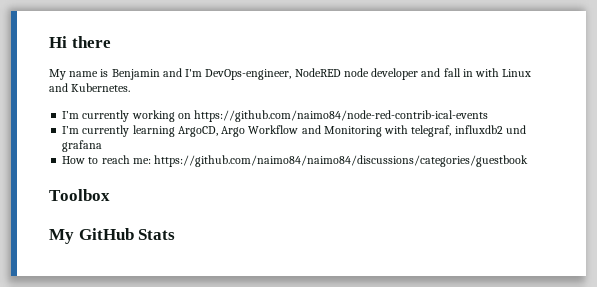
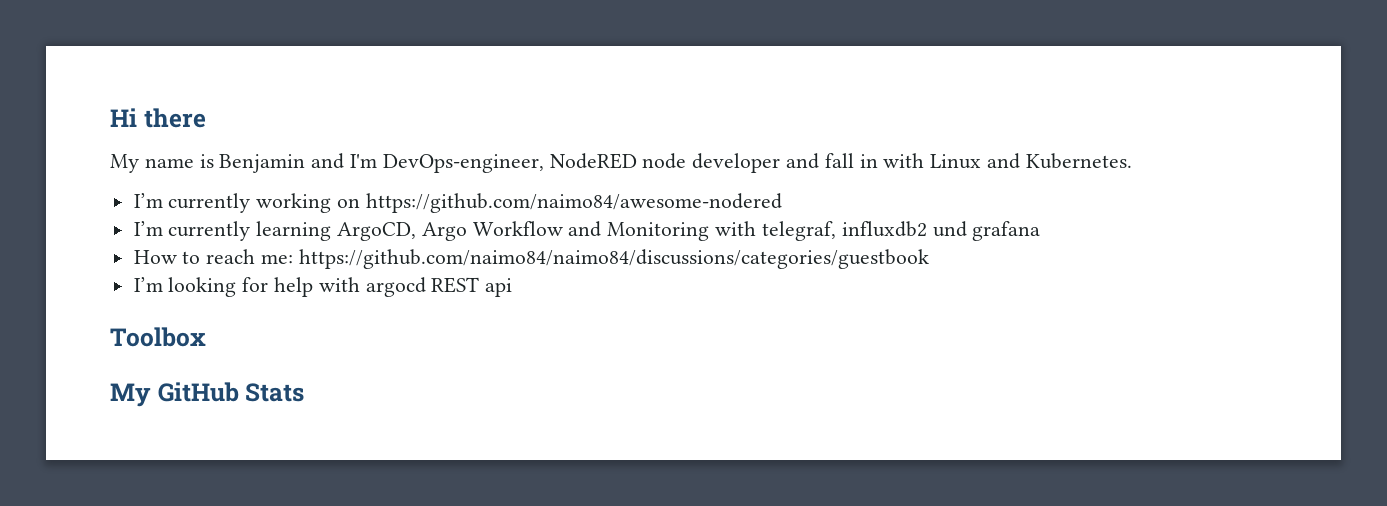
- I’m currently working on https://github.com/naimo84/node-red-contrib-ical-events
+ I’m currently working on https://github.com/naimo84/awesome-nodered
+ I’m looking for help with argocd REST api

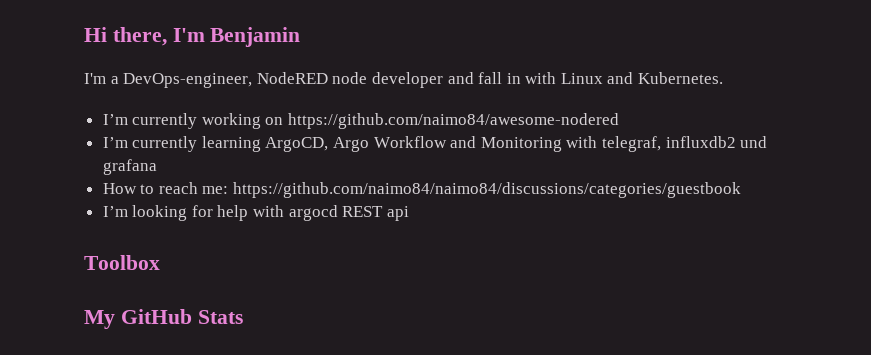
- Hi there
- My name is Benjamin and I'm DevOps-engineer, NodeRED node developer and fall in with Linux and Kubernetes.
+ Hi there, I'm Benjamin
+ I'm a DevOps-engineer, NodeRED node developer and fall in with Linux and Kubernetes.

